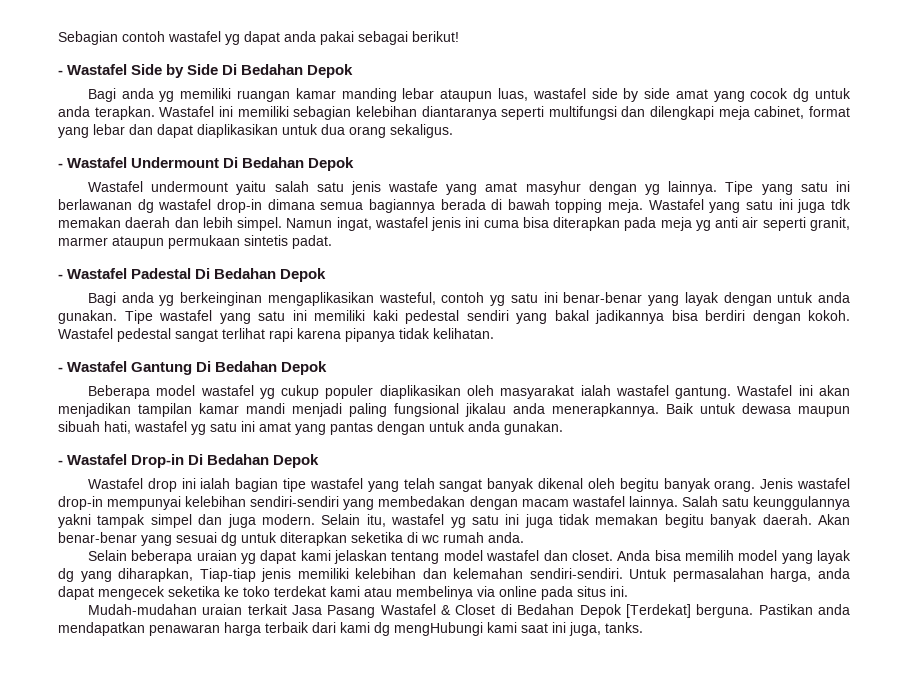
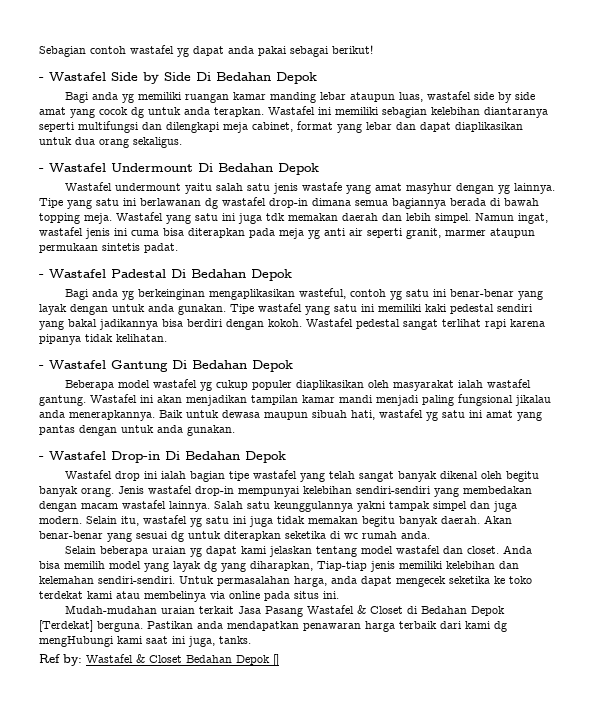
+ Ref by: Wastafel & Closet Bedahan Depok []

